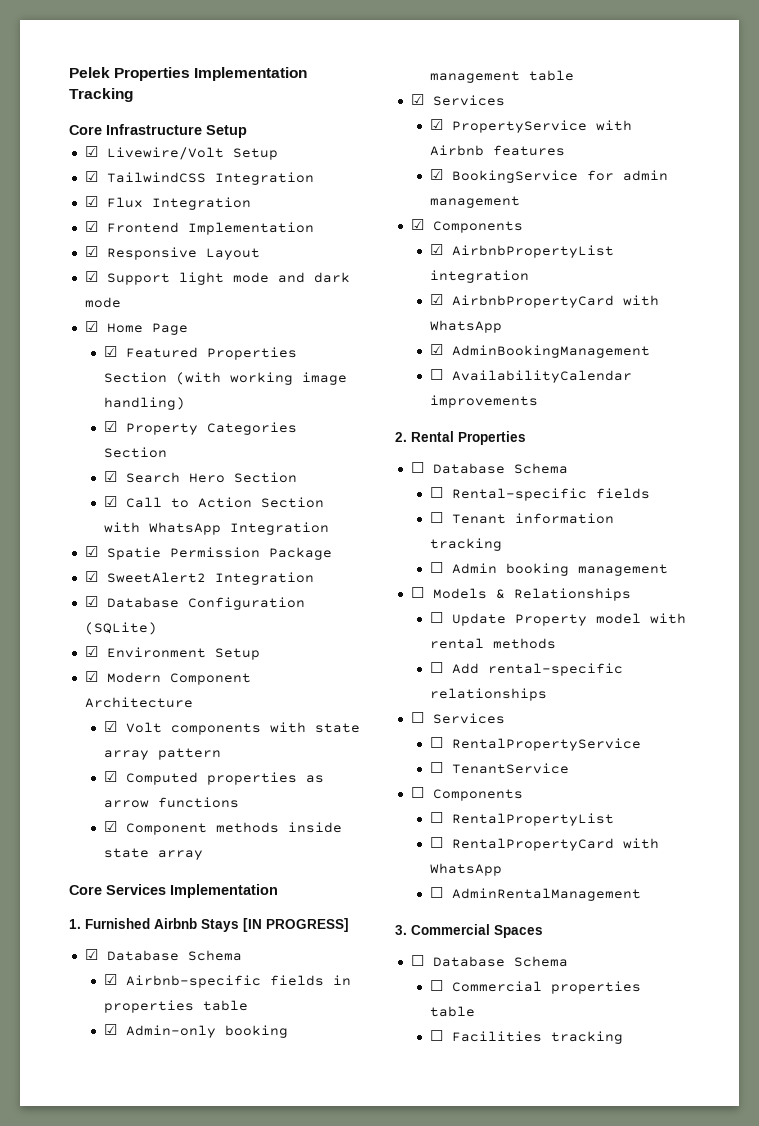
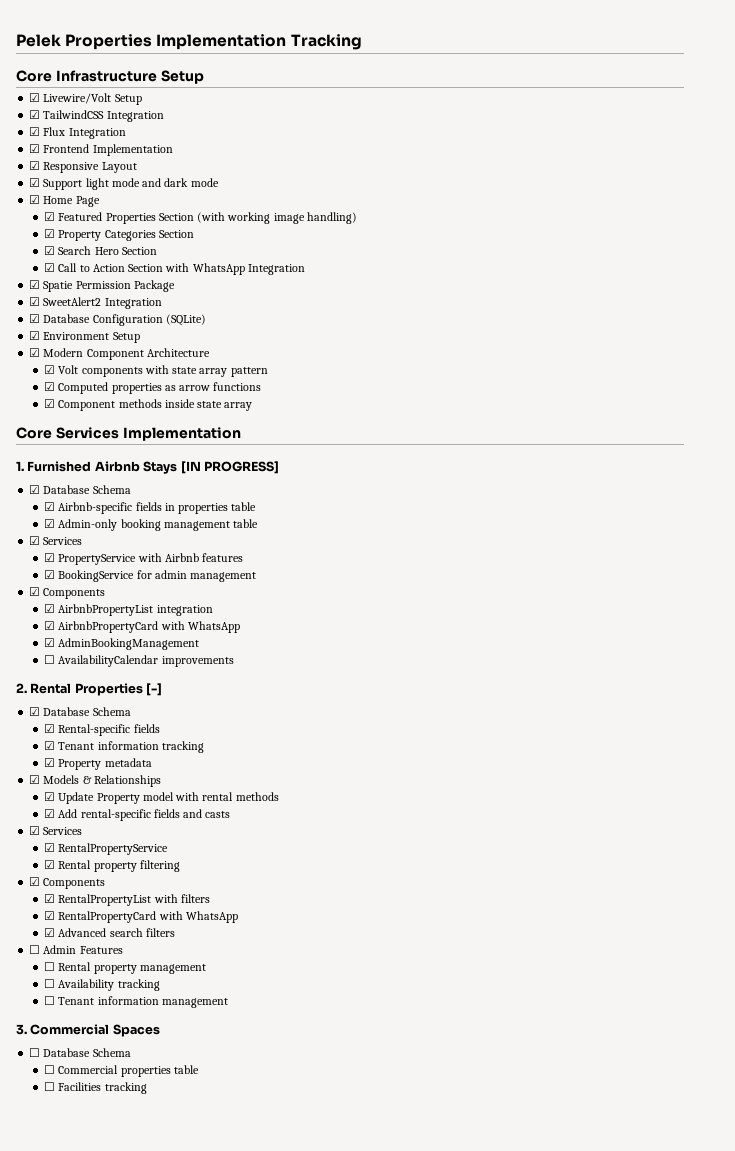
- 2. Rental Properties
- ☐ Database Schema
- ☐ Rental-specific fields
+ 2. Rental Properties [-]
+ ☑ Database Schema
+ ☑ Rental-specific fields
- ☐ Tenant information tracking
+ ☑ Tenant information tracking
- ☐ Admin booking management
- ☐ Models & Relationships
+ ☑ Property metadata
+ ☑ Models & Relationships
- ☐ Update Property model with rental methods
+ ☑ Update Property model with rental methods
- ☐ Add rental-specific relationships
- ☐ Services
- ☐ RentalPropertyService
+ ☑ Add rental-specific fields and casts
+ ☑ Services
+ ☑ RentalPropertyService
- ☐ TenantService
- ☐ Components
- ☐ RentalPropertyList
- ☐ RentalPropertyCard with WhatsApp
+ ☑ Rental property filtering
+ ☑ Components
+ ☑ RentalPropertyList with filters
+ ☑ RentalPropertyCard with WhatsApp
- ☐ AdminRentalManagement
+ ☑ Advanced search filters
+ ☐ Admin Features
+ ☐ Rental property management
+ ☐ Availability tracking
+ ☐ Tenant information management

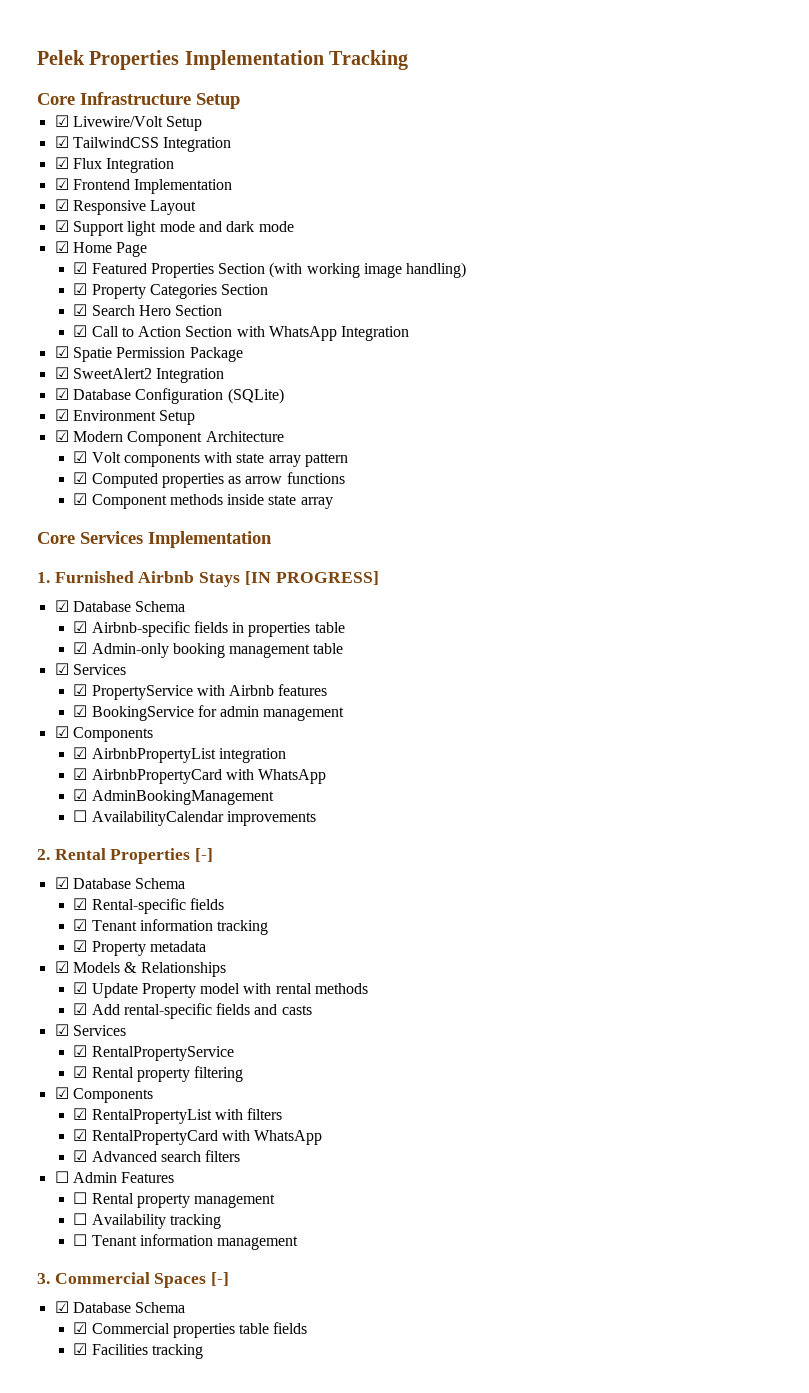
- 3. Commercial Spaces
- ☐ Database Schema
- ☐ Commercial properties table
- ☐ Facilities tracking
+ 3. Commercial Spaces [-]
+ ☑ Database Schema
+ ☑ Commercial properties table fields
+ ☑ Facilities tracking

